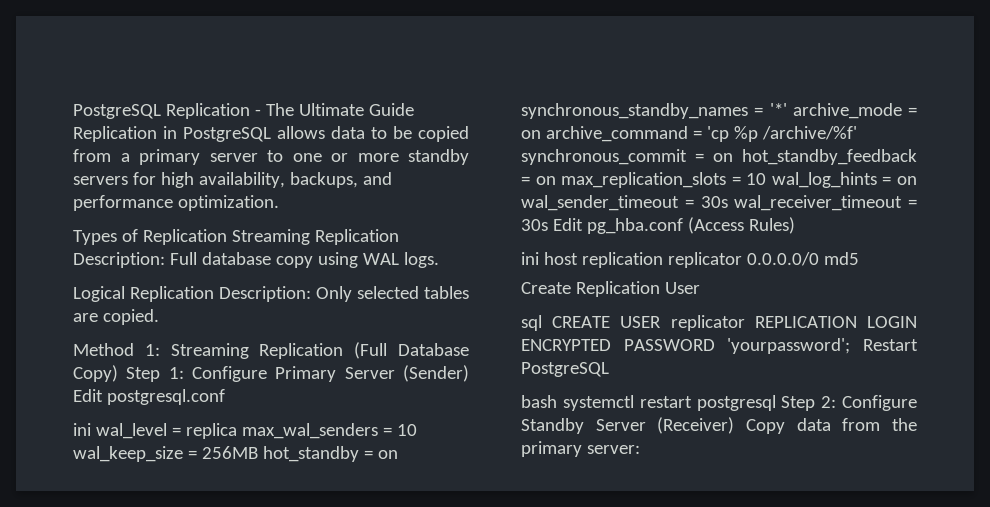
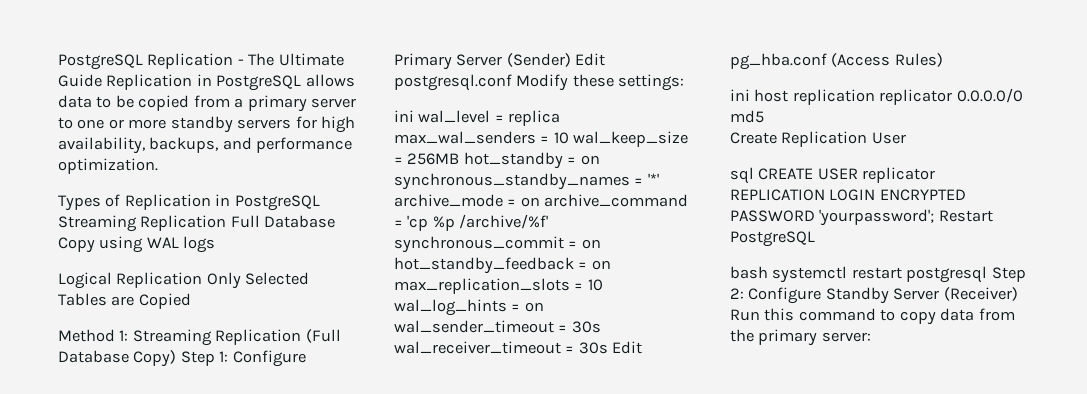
- Types of Replication Streaming Replication Description: Full database copy using WAL logs.
+ Types of Replication in PostgreSQL Streaming Replication Full Database Copy using WAL logs
- Logical Replication Description: Only selected tables are copied.
+ Logical Replication Only Selected Tables are Copied
- Method 1: Streaming Replication (Full Database Copy) Step 1: Configure Primary Server (Sender) Edit postgresql.conf
+ Method 1: Streaming Replication (Full Database Copy) Step 1: Configure Primary Server (Sender) Edit postgresql.conf Modify these settings:
- bash systemctl restart postgresql Step 2: Configure Standby Server (Receiver) Copy data from the primary server:
+ bash systemctl restart postgresql Step 2: Configure Standby Server (Receiver) Run this command to copy data from the primary server:

